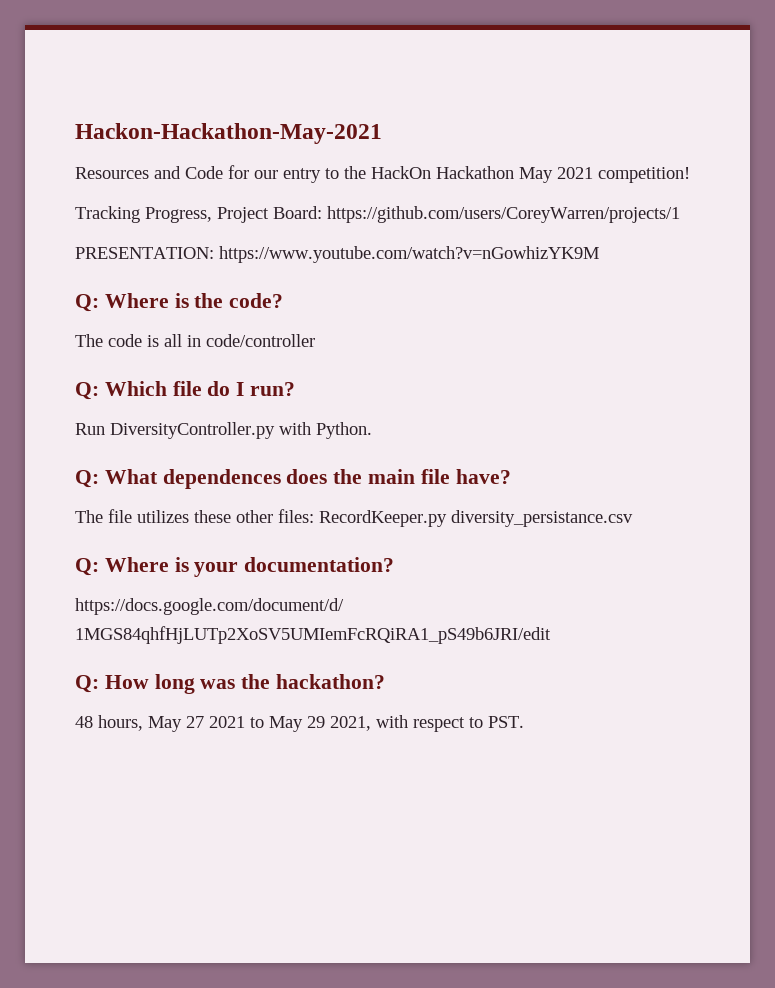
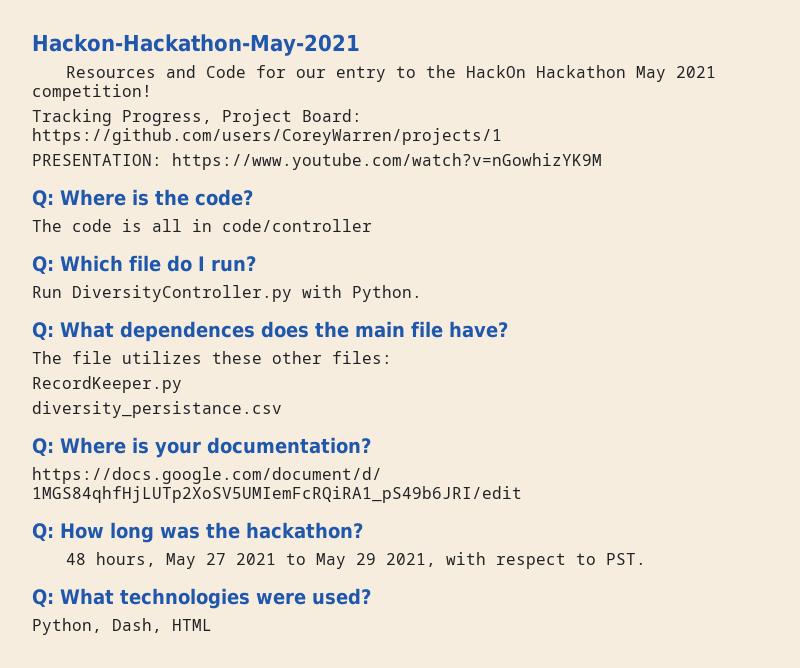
- The file utilizes these other files: RecordKeeper.py diversity_persistance.csv
+ The file utilizes these other files:
+ RecordKeeper.py
+ diversity_persistance.csv
+ Q: What technologies were used?
+ Python, Dash, HTML

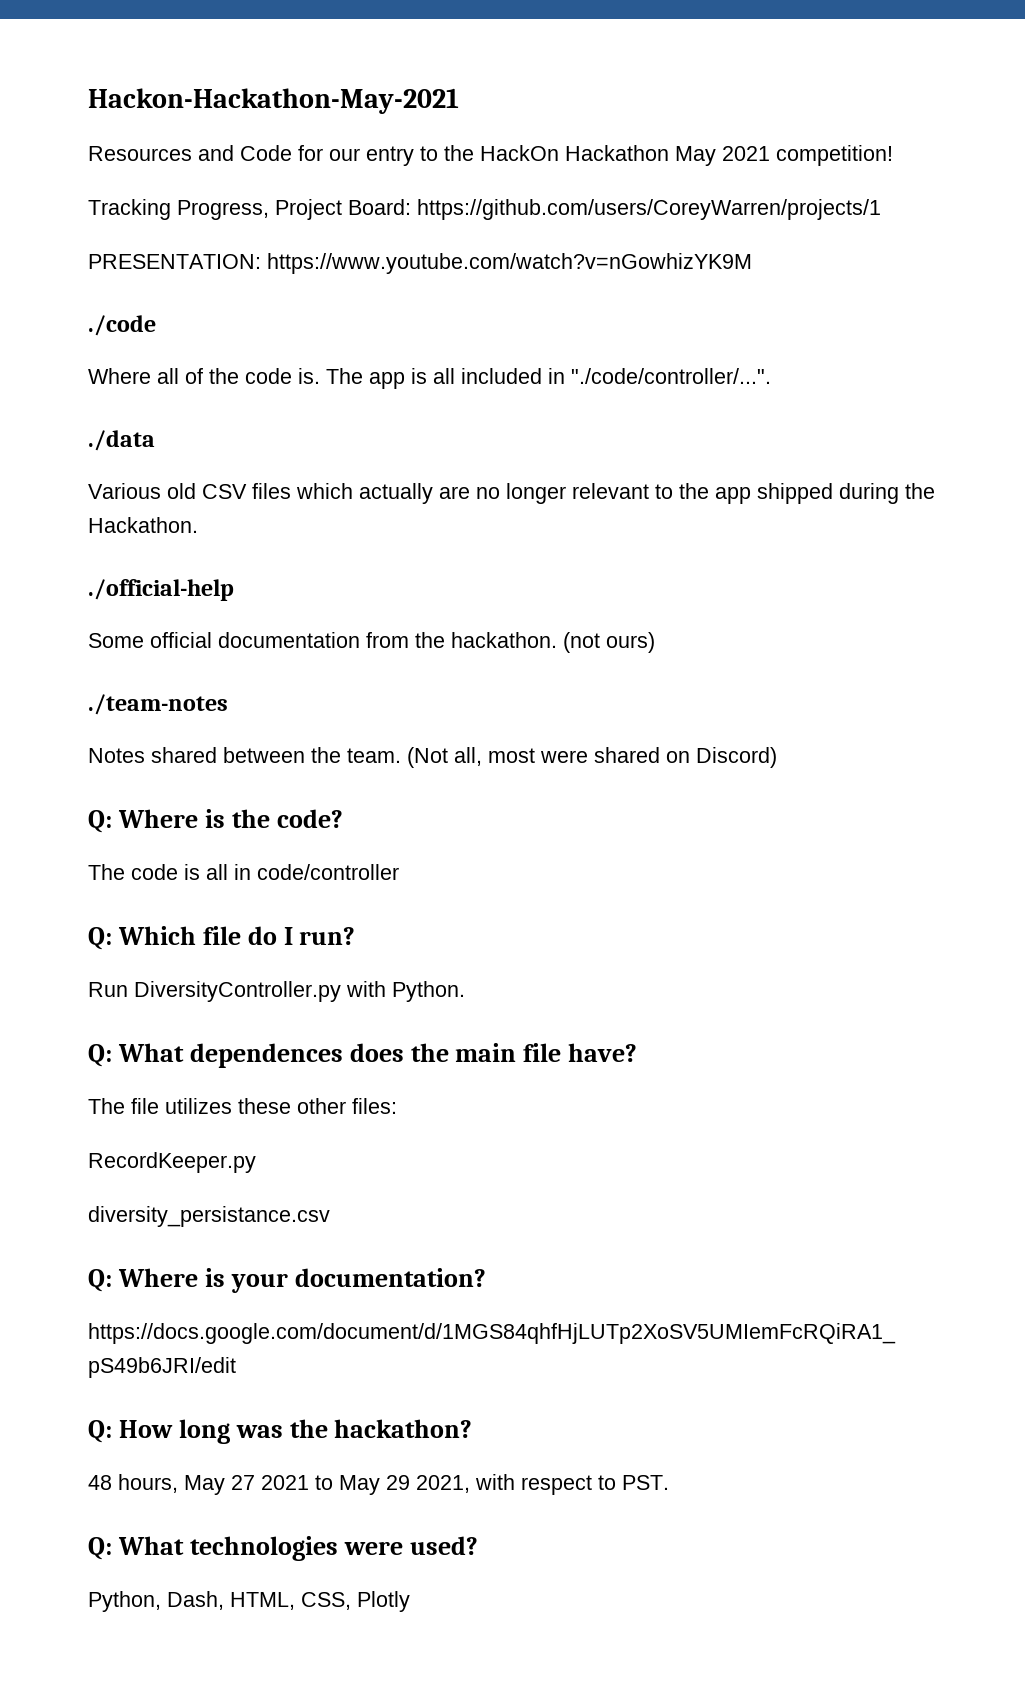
+ ./code
+ Where all of the code is. The app is all included in "./code/controller/...".
+ ./data
+ Various old CSV files which actually are no longer relevant to the app shipped during the Hackathon.
+ ./official-help
+ Some official documentation from the hackathon. (not ours)
+ ./team-notes
+ Notes shared between the team. (Not all, most were shared on Discord)
- Python, Dash, HTML
+ Python, Dash, HTML, CSS, Plotly

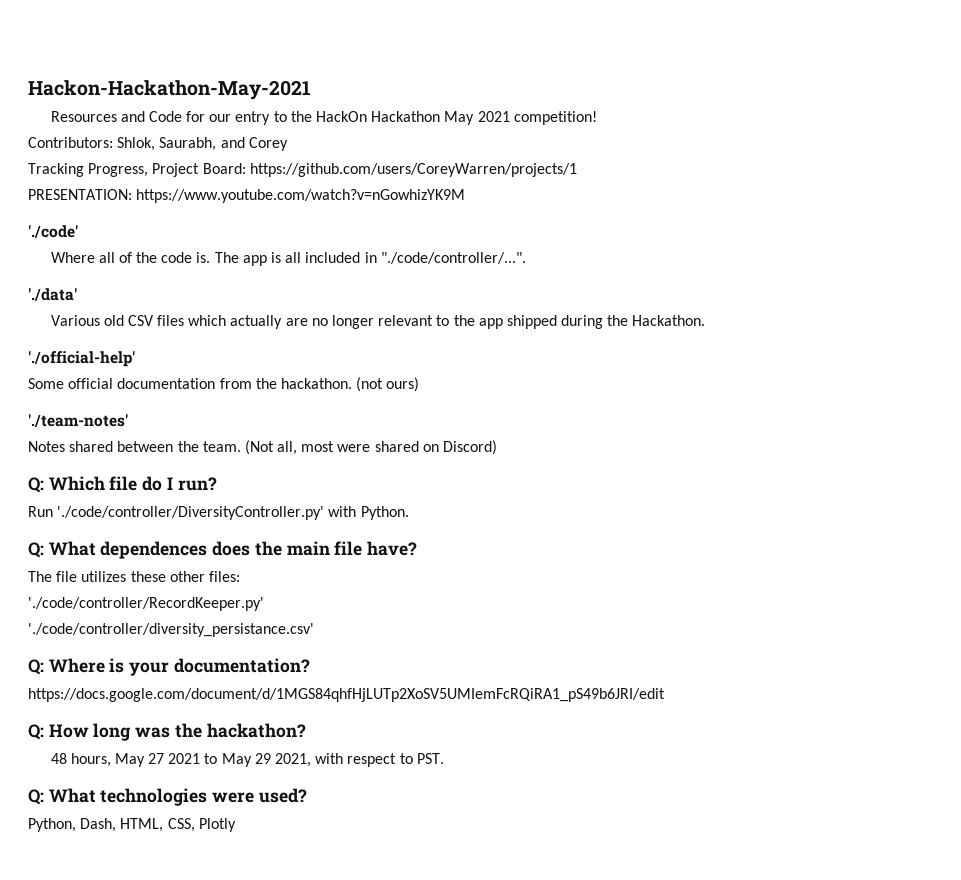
+ Contributors: Shlok, Saurabh, and Corey
- ./code
+ './code'
- ./data
+ './data'
- ./official-help
+ './official-help'
- ./team-notes
+ './team-notes'
- Q: Where is the code?
- The code is all in code/controller
- Run DiversityController.py with Python.
+ Run './code/controller/DiversityController.py' with Python.
- RecordKeeper.py
- diversity_persistance.csv
+ './code/controller/RecordKeeper.py'
+ './code/controller/diversity_persistance.csv'

